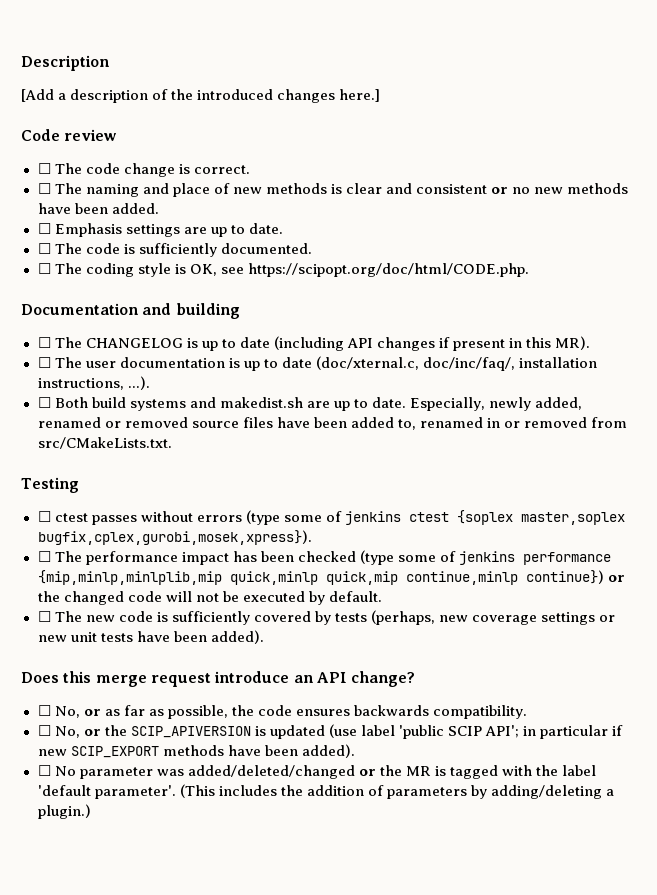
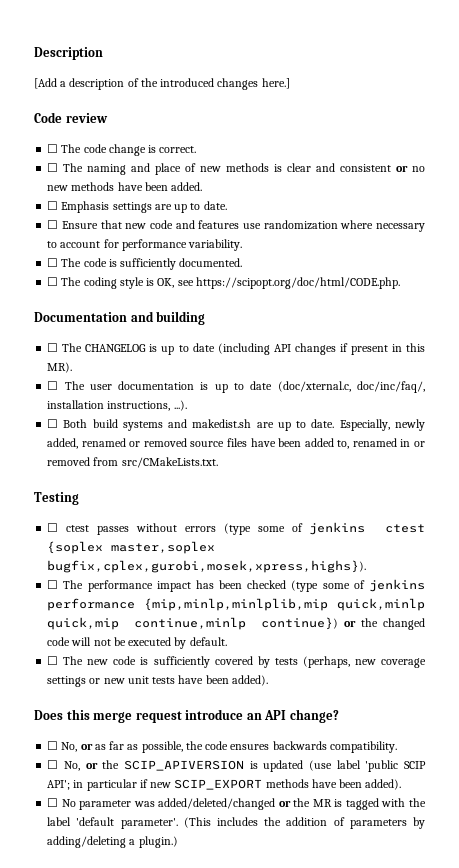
+ ☐ Ensure that new code and features use randomization where necessary to account for performance variability.
- ☐ ctest passes without errors (type some of jenkins ctest {soplex master,soplex bugfix,cplex,gurobi,mosek,xpress}).
+ ☐ ctest passes without errors (type some of jenkins ctest {soplex master,soplex bugfix,cplex,gurobi,mosek,xpress,highs}).

